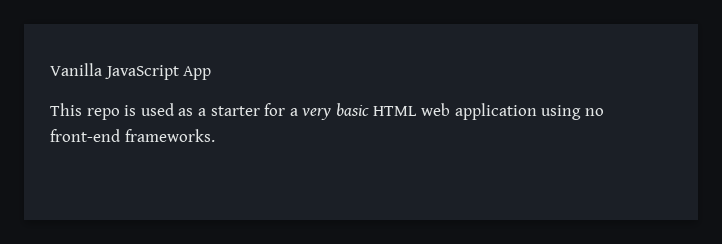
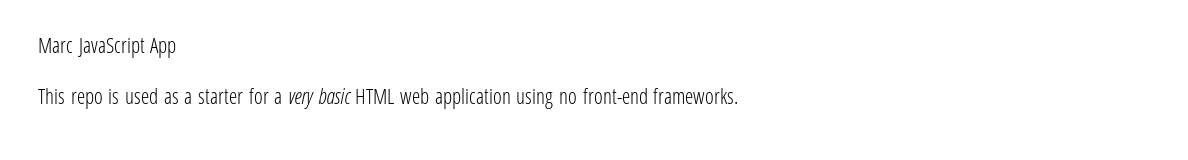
- Vanilla JavaScript App
+ Marc JavaScript App

